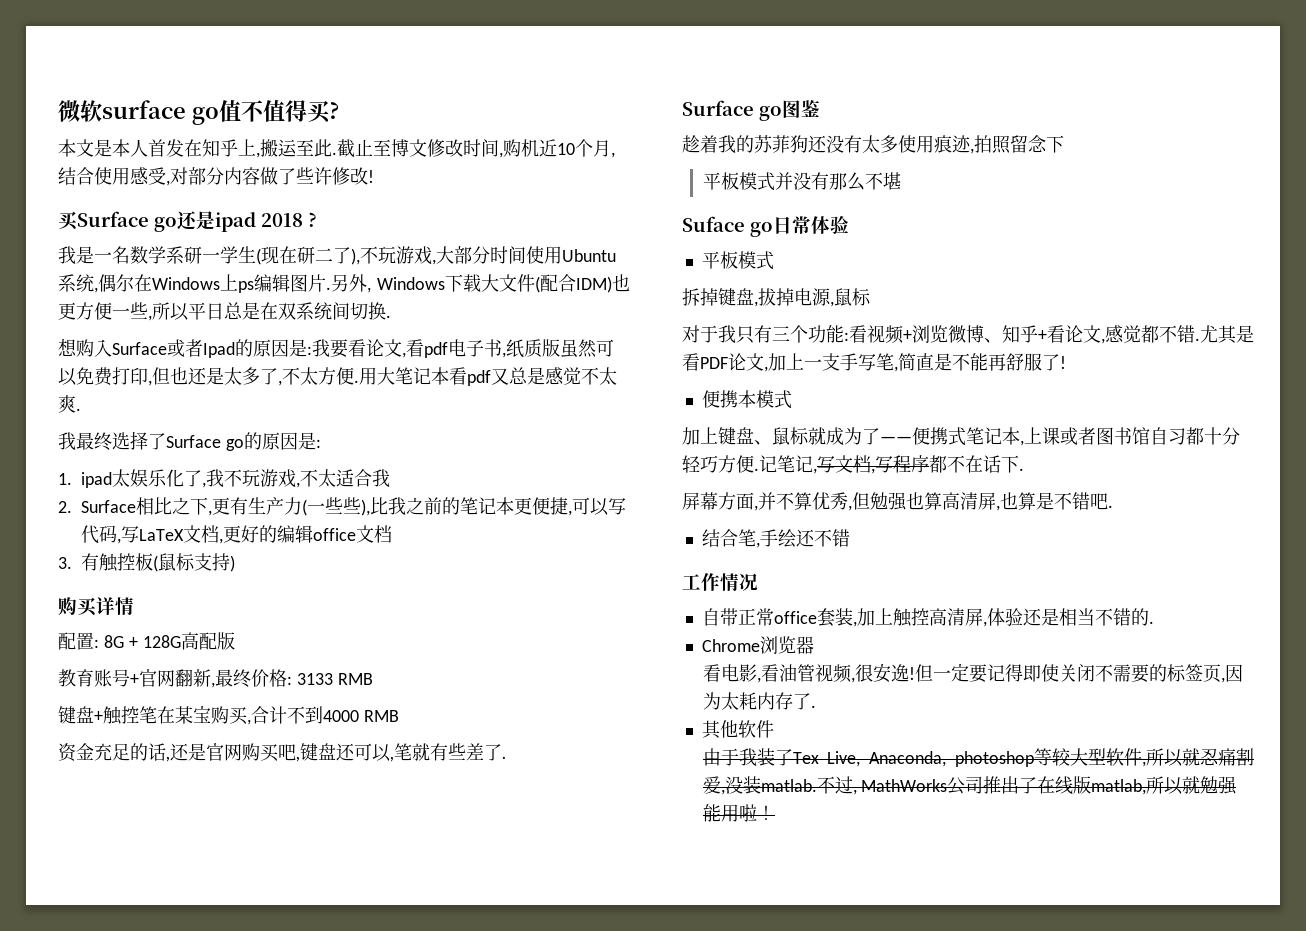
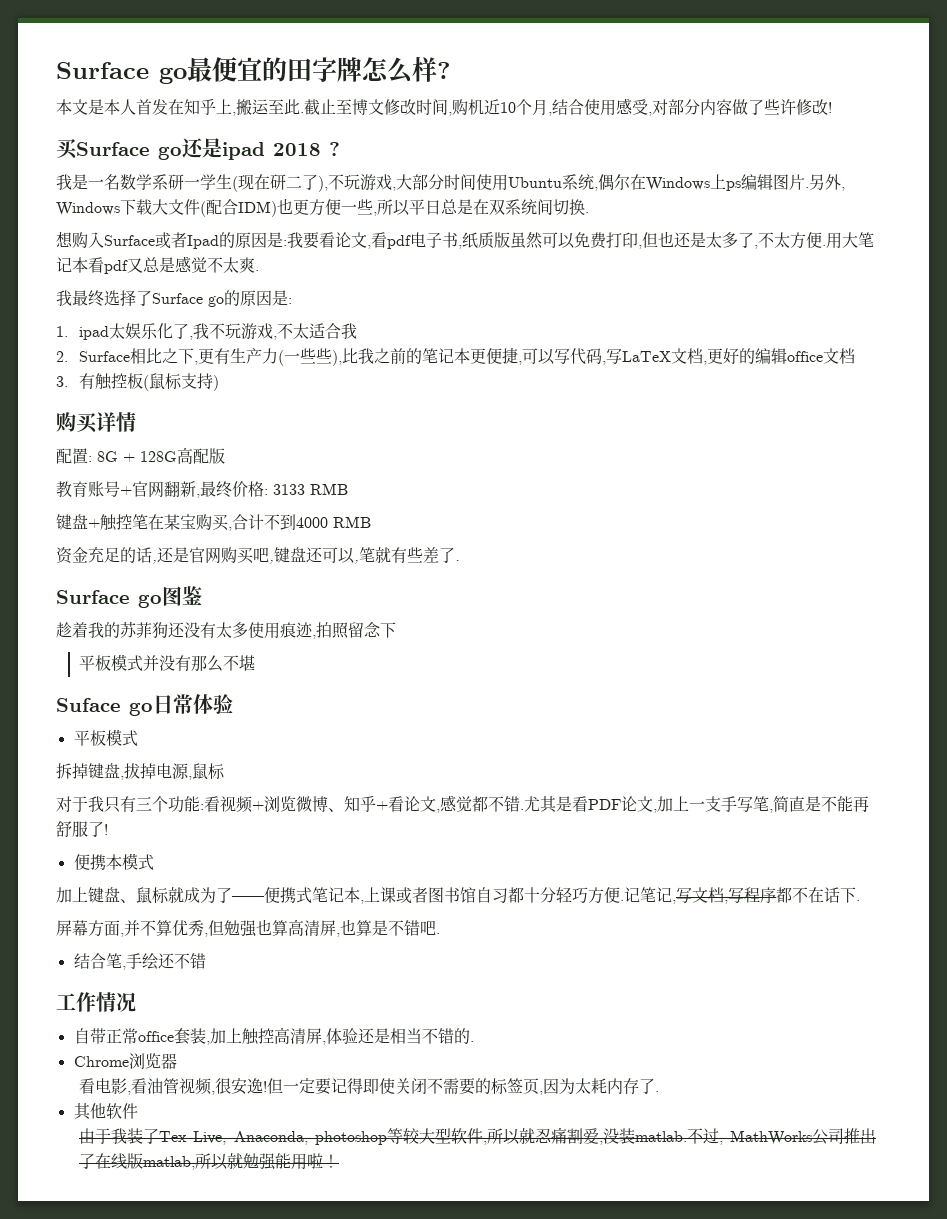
- 微软surface go值不值得买?
+ Surface go最便宜的田字牌怎么样?

